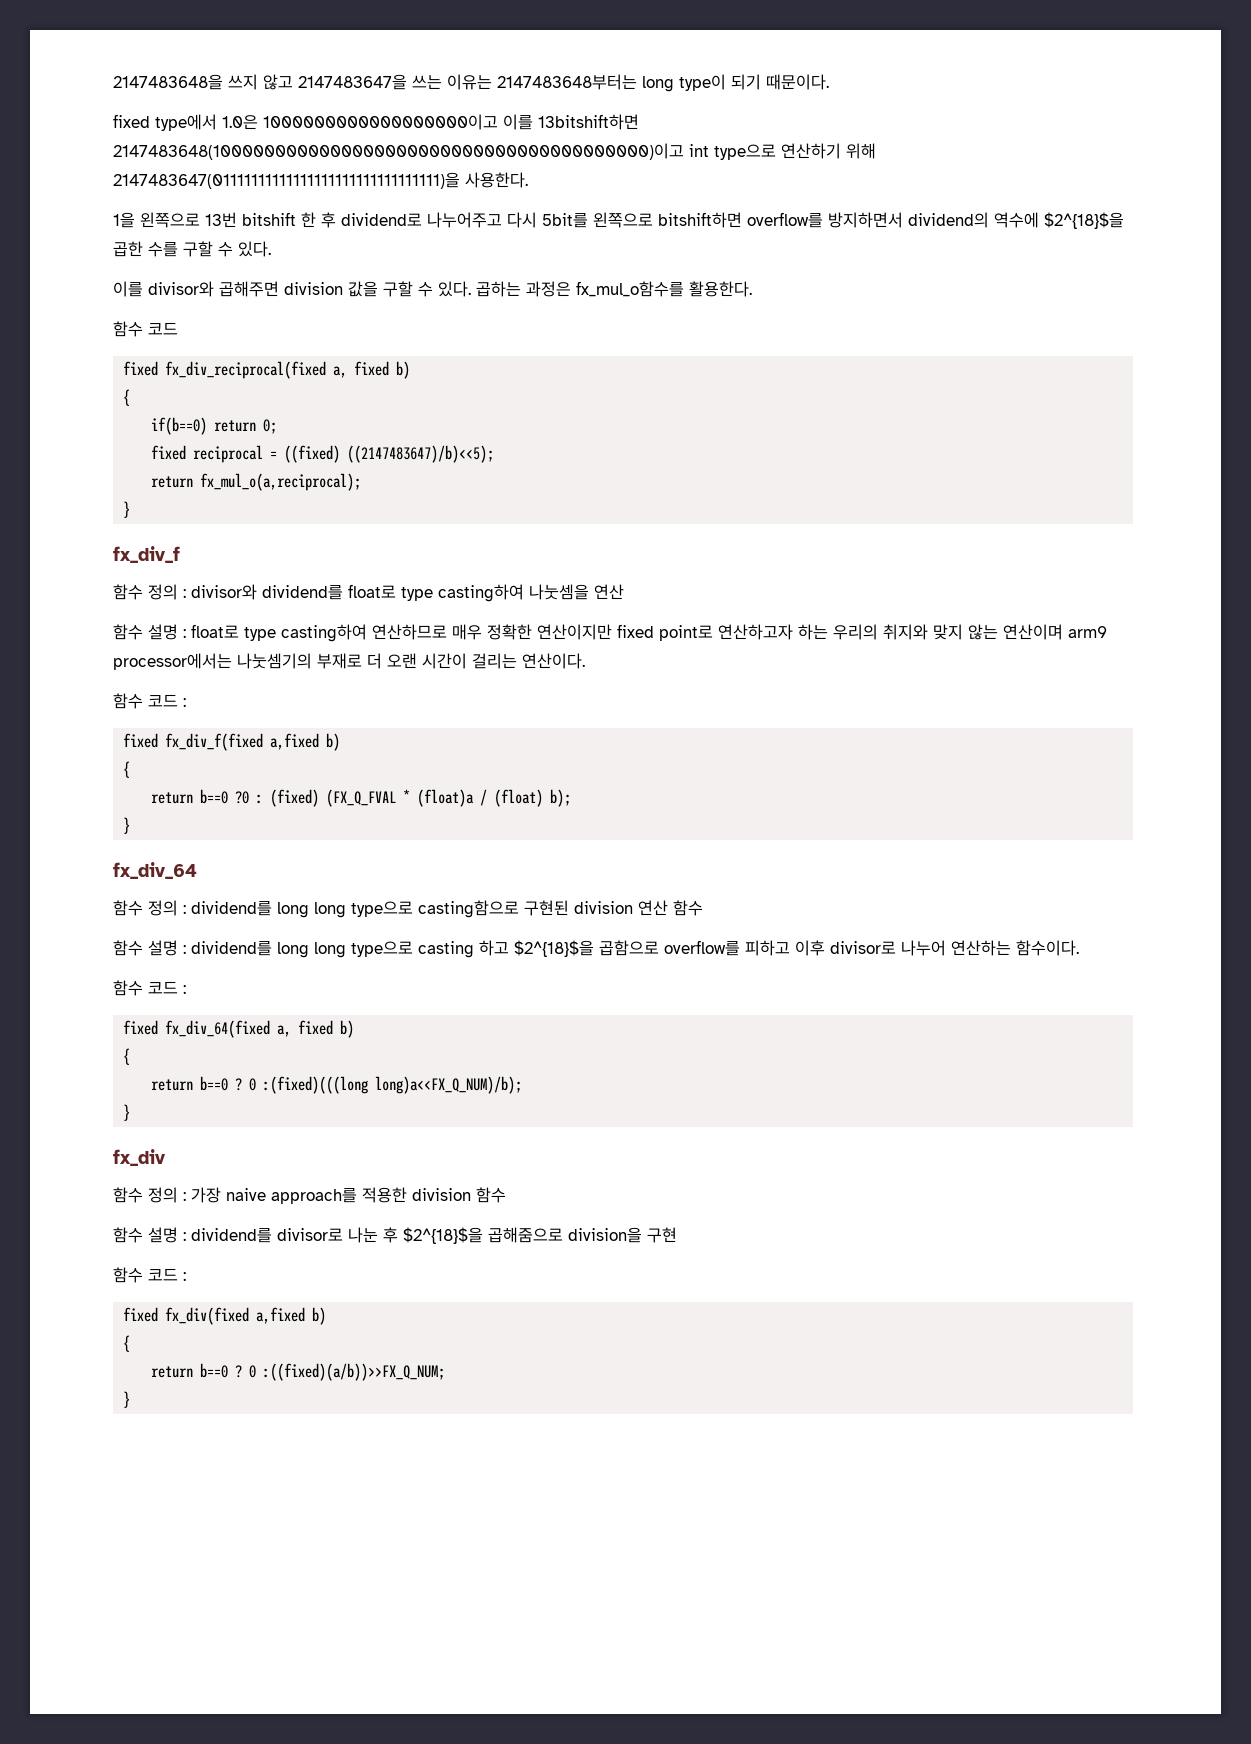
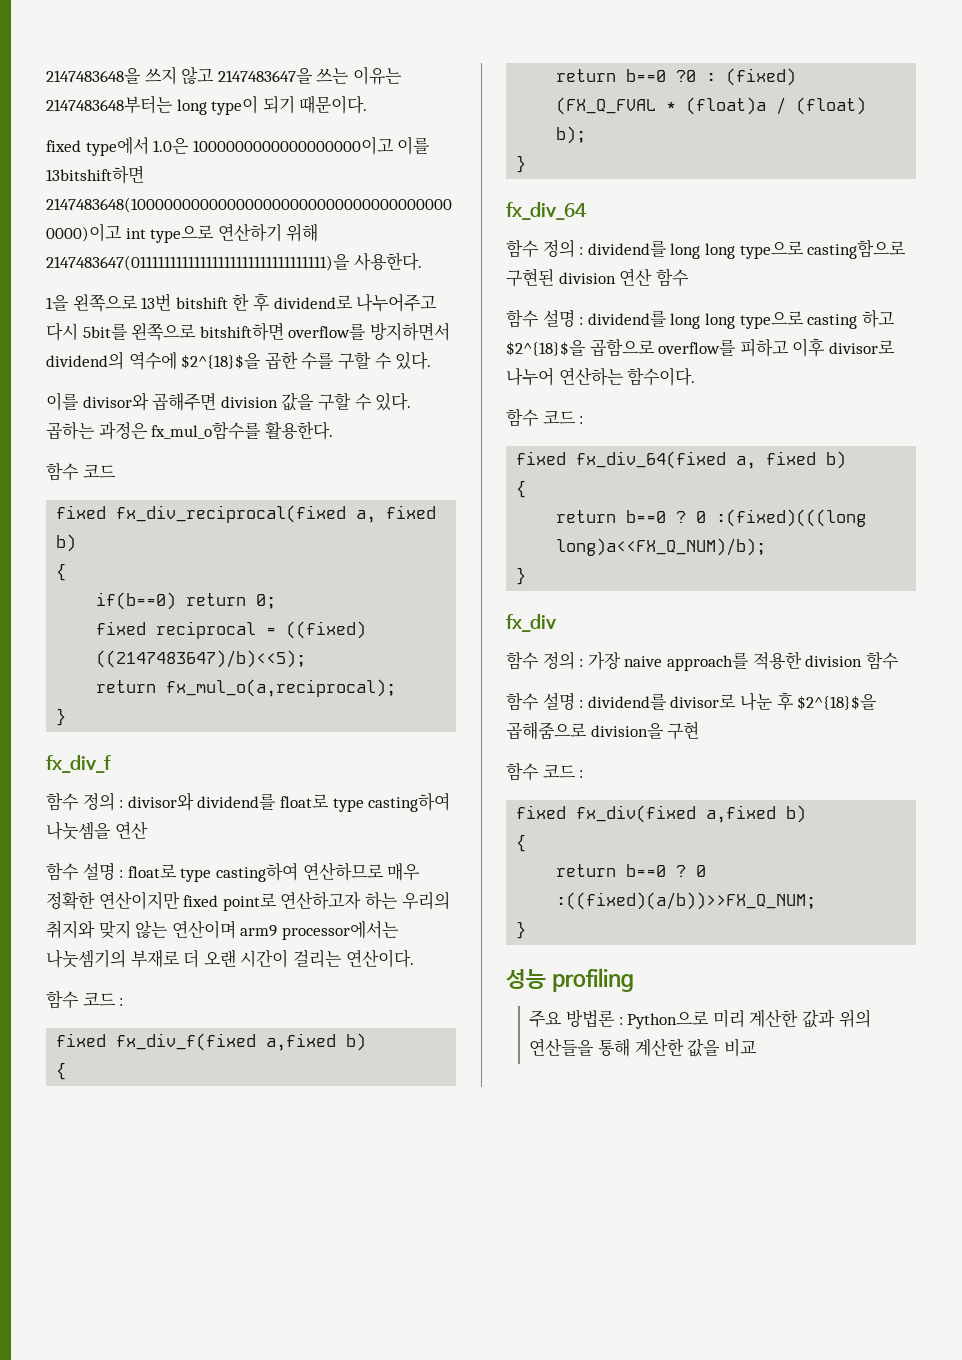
+ 성능 profiling
+ 주요 방법론 : Python으로 미리 계산한 값과 위의 연산들을 통해 계산한 값을 비교

